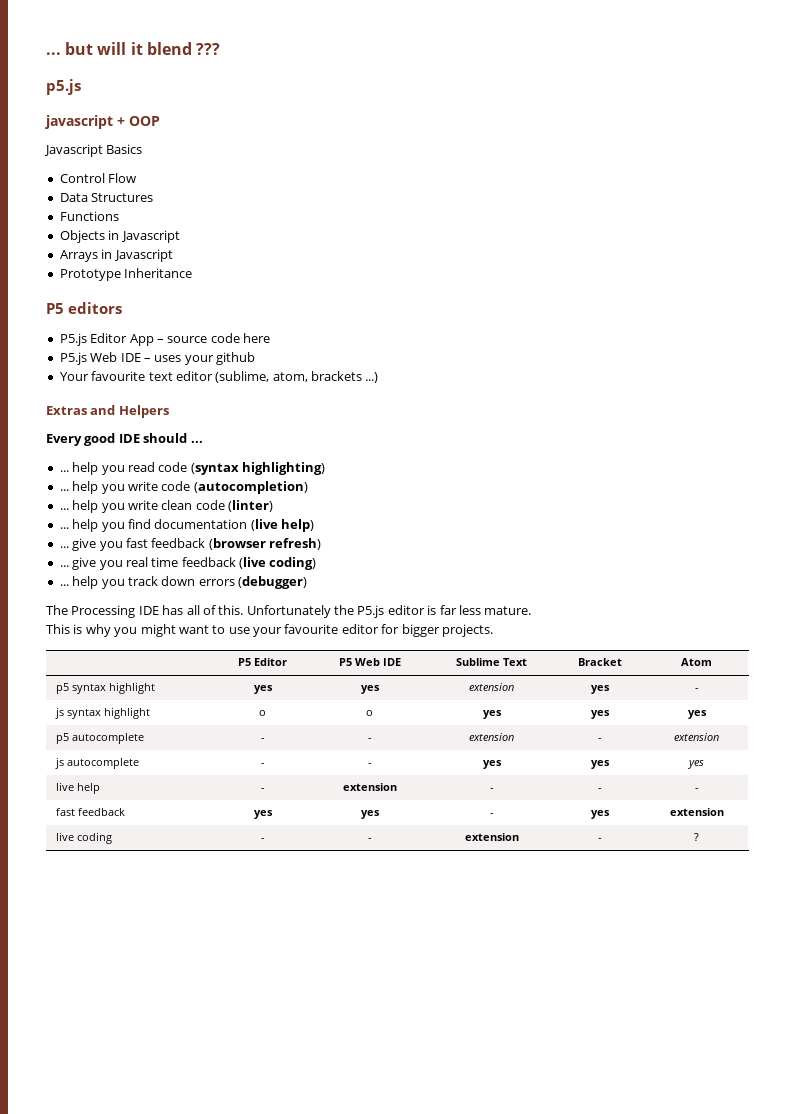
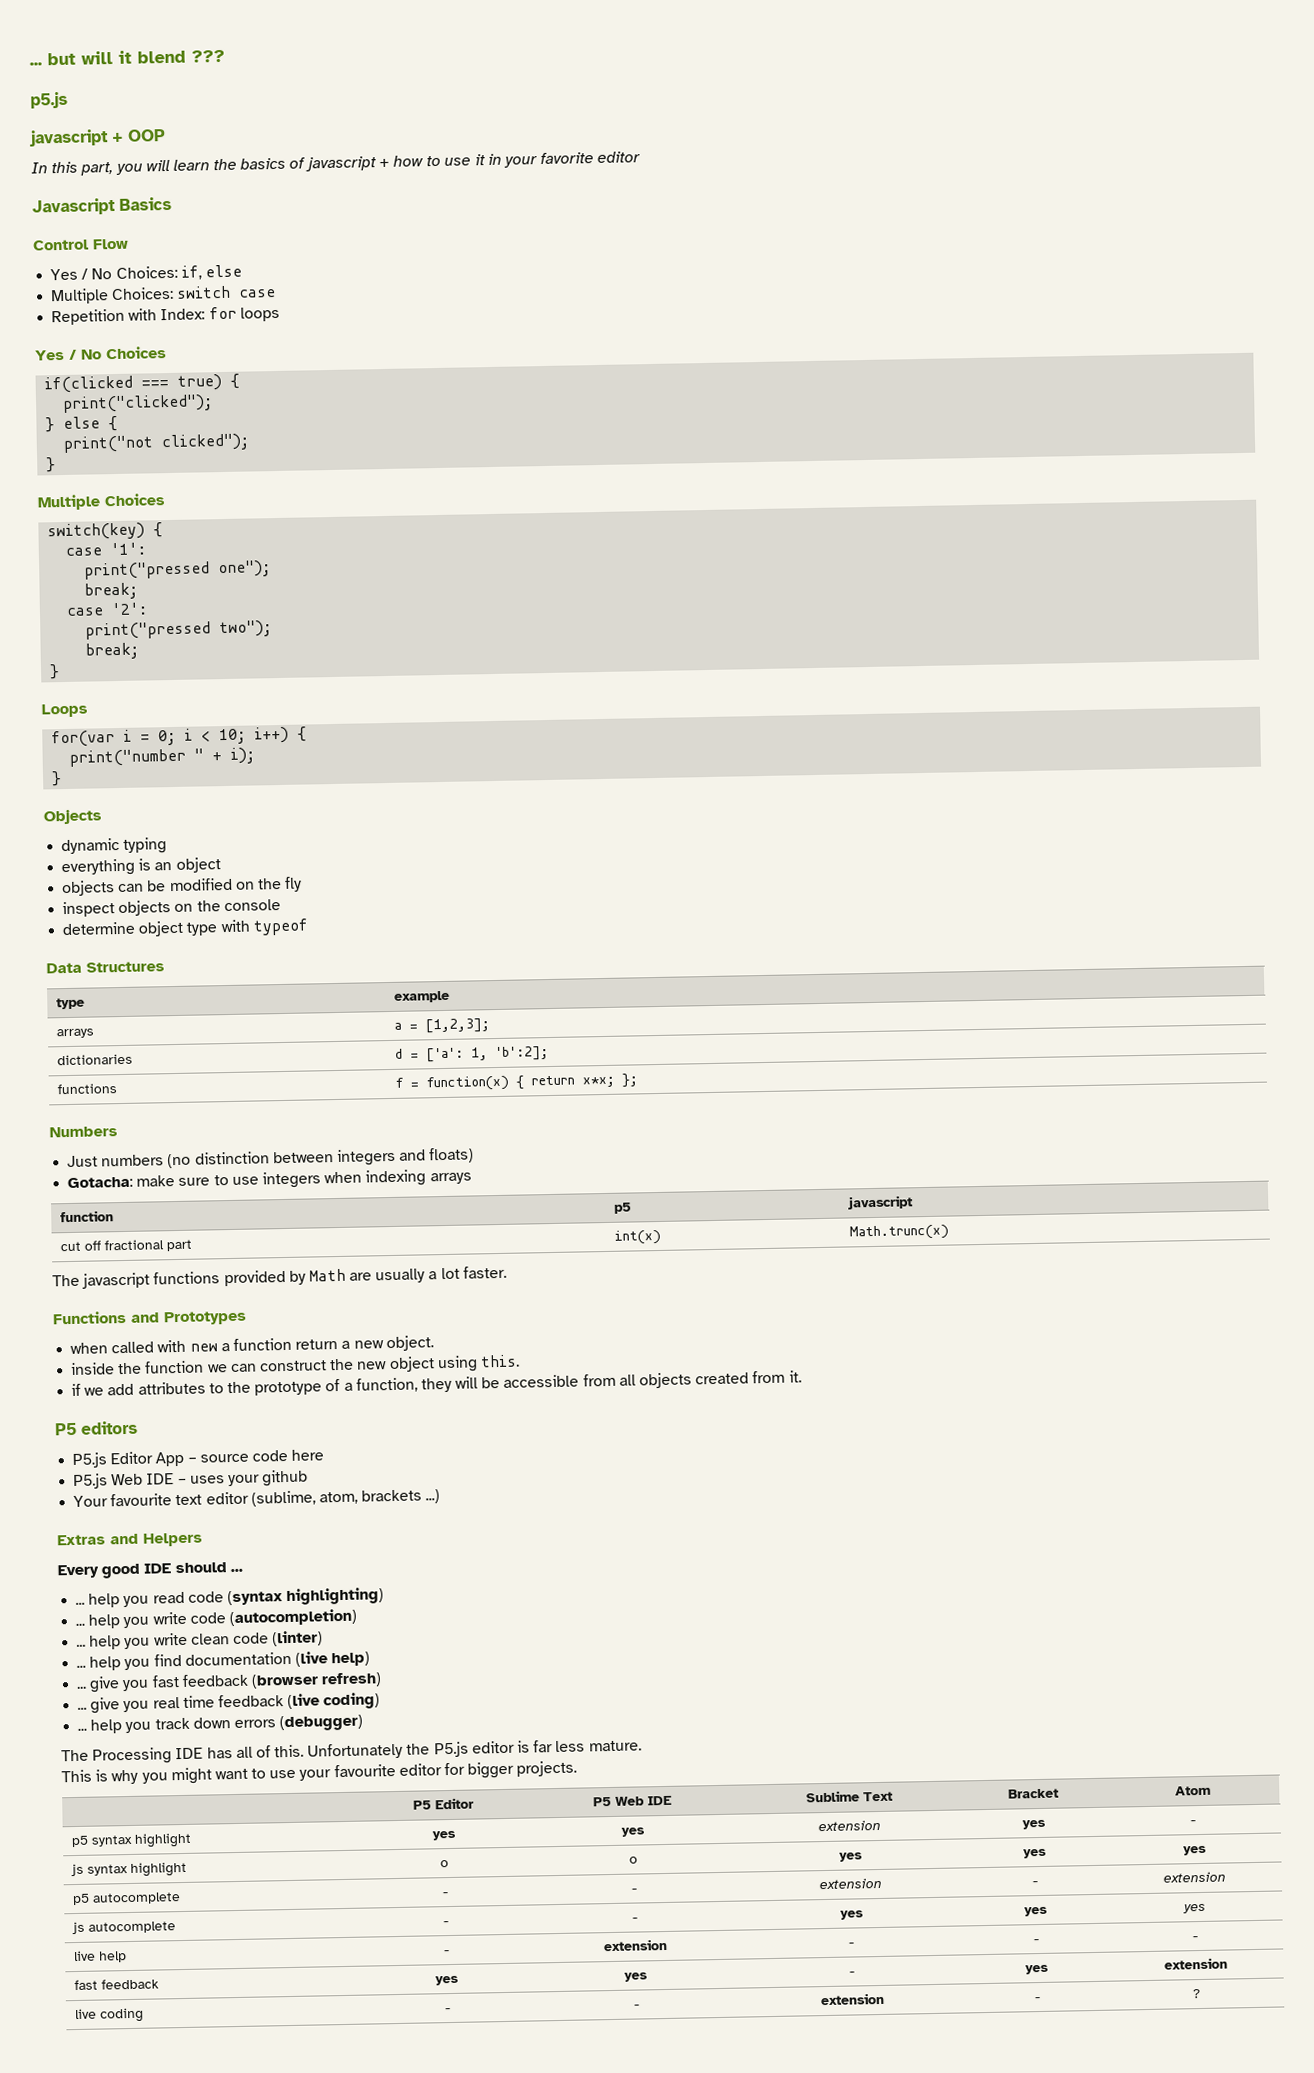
+ In this part, you will learn the basics of javascript + how to use it in your favorite editor
  Javascript Basics
  Control Flow
+ Yes / No Choices: if, else
+ Multiple Choices: switch case
+ Repetition with Index: for loops
+ Yes / No Choices
+ if(clicked === true) {
+ print("clicked");
+ } else {
+ print("not clicked");
+ }
+ Multiple Choices
+ switch(key) {
+ case '1':
+ print("pressed one");
+ break;
+ case '2':
+ print("pressed two");
+ break;
+ }
+ Loops
+ for(var i = 0; i < 10; i++) {
+ print("number " + i);
+ }
+ Objects
+ dynamic typing
+ everything is an object
+ objects can be modified on the fly
+ inspect objects on the console
+ determine object type with typeof
  Data Structures
- Functions
- Objects in Javascript
- Arrays in Javascript
- Prototype Inheritance
+ type | example
+ arrays | a = [1,2,3];
+ dictionaries | d = ['a': 1, 'b':2];
+ functions | f = function(x) { return x*x; };
+ Numbers
+ Just numbers (no distinction between integers and floats)
+ Gotacha: make sure to use integers when indexing arrays
+ function | p5 | javascript
+ cut off fractional part | int(x) | Math.trunc(x)
+ The javascript functions provided by Math are usually a lot faster.
+ Functions and Prototypes
+ when called with new a function return a new object.
+ inside the function we can construct the new object using this.
+ if we add attributes to the prototype of a function, they will be accessible from all objects created from it.

